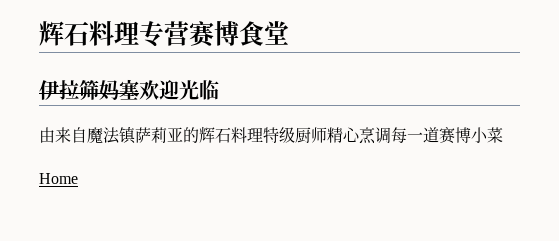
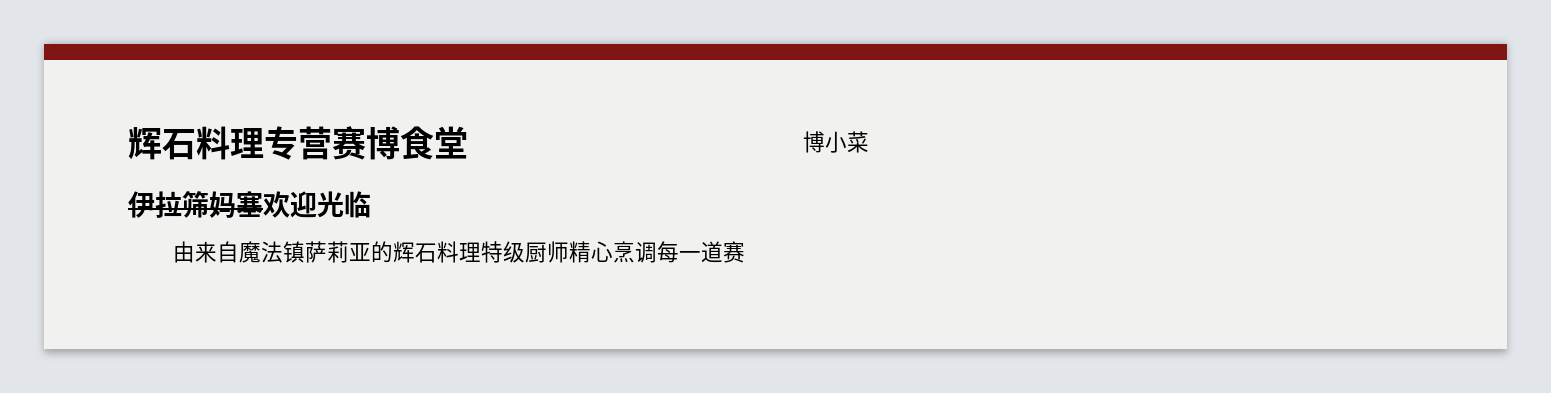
- Home

